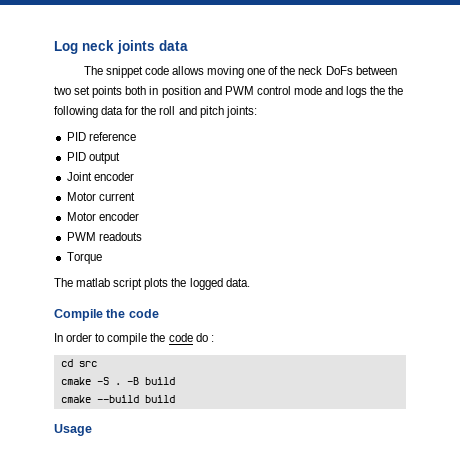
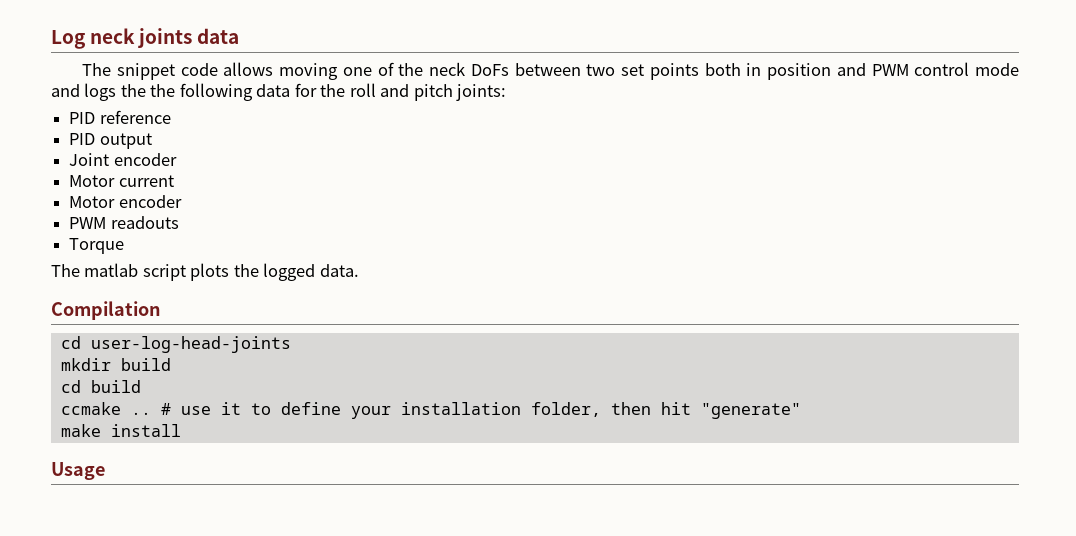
- Compile the code
- In order to compile the code do :
- cd src
- cmake -S . -B build
- cmake --build build
+ Compilation
+ cd user-log-head-joints
+ mkdir build
+ cd build
+ ccmake .. # use it to define your installation folder, then hit "generate"
+ make install

